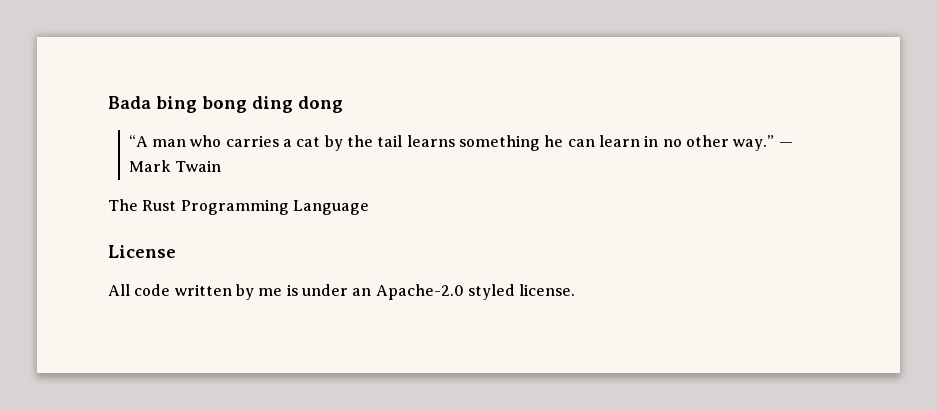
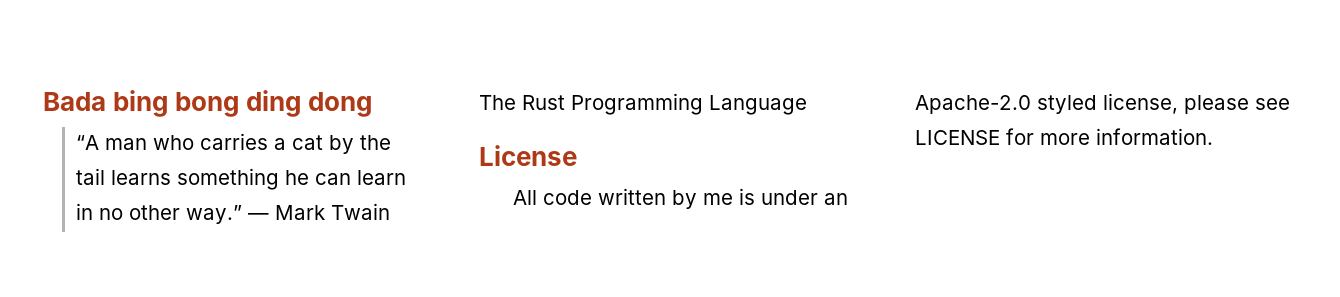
- All code written by me is under an Apache-2.0 styled license.
+ All code written by me is under an Apache-2.0 styled license, please see LICENSE for more information.

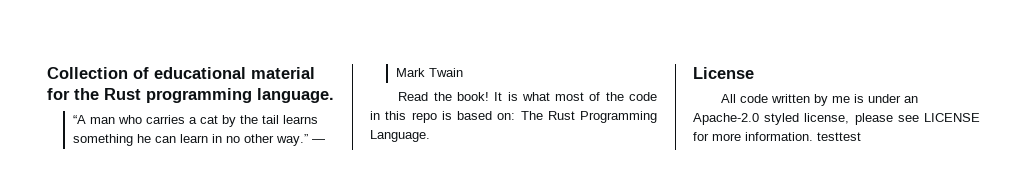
- Bada bing bong ding dong
+ Collection of educational material for the Rust programming language.
- The Rust Programming Language
+ Read the book! It is what most of the code in this repo is based on: The Rust Programming Language.
- All code written by me is under an Apache-2.0 styled license, please see LICENSE for more information.
+ All code written by me is under an Apache-2.0 styled license, please see LICENSE for more information. testtest

